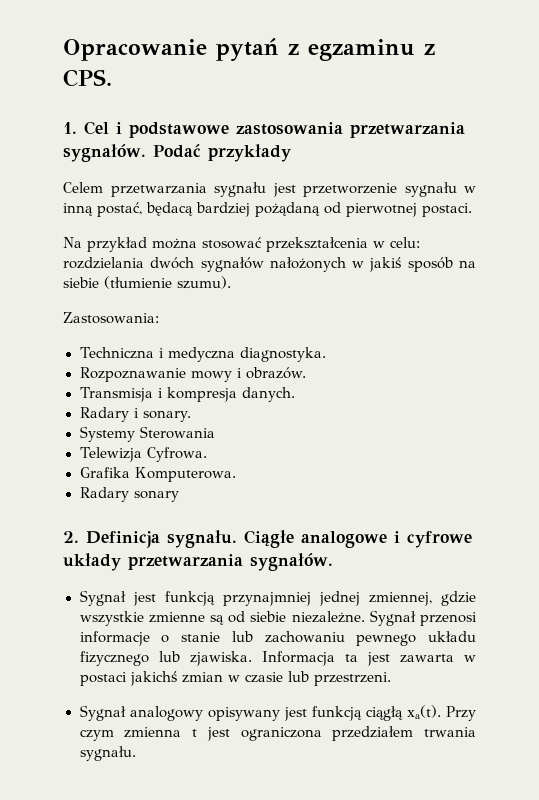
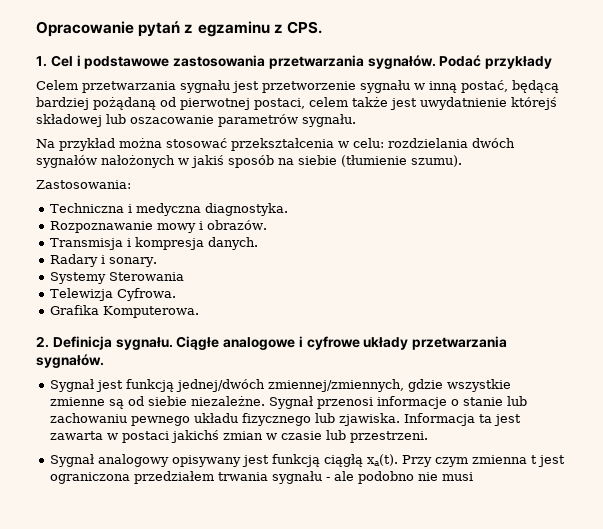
- Celem przetwarzania sygnału jest przetworzenie sygnału w inną postać, będacą bardziej pożądaną od pierwotnej postaci.
+ Celem przetwarzania sygnału jest przetworzenie sygnału w inną postać, będącą bardziej pożądaną od pierwotnej postaci, celem także jest uwydatnienie którejś składowej lub oszacowanie parametrów sygnału.
- Radary sonary
- Sygnał jest funkcją przynajmniej jednej zmiennej, gdzie wszystkie zmienne są od siebie niezależne.
+ Sygnał jest funkcją jednej/dwóch zmiennej/zmiennych, gdzie wszystkie zmienne są od siebie niezależne.
- Przy czym zmienna t jest ograniczona przedziałem trwania sygnału.
+ Przy czym zmienna t jest ograniczona przedziałem trwania sygnału - ale podobno nie musi

